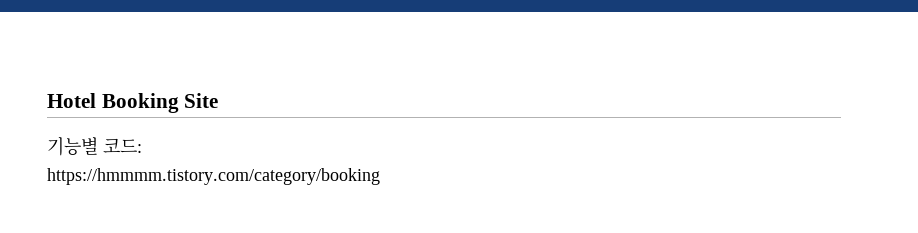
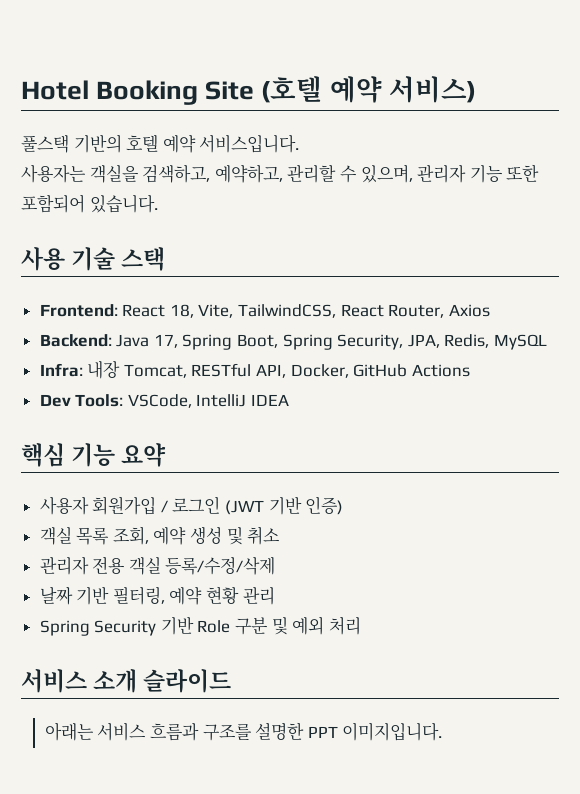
- Hotel Booking Site
- 기능별 코드:
- https://hmmmm.tistory.com/category/booking
+ Hotel Booking Site (호텔 예약 서비스)
+ 풀스택 기반의 호텔 예약 서비스입니다.
+ 사용자는 객실을 검색하고, 예약하고, 관리할 수 있으며, 관리자 기능 또한 포함되어 있습니다.
+ 사용 기술 스택
+ Frontend: React 18, Vite, TailwindCSS, React Router, Axios
+ Backend: Java 17, Spring Boot, Spring Security, JPA, Redis, MySQL
+ Infra: 내장 Tomcat, RESTful API, Docker, GitHub Actions
+ Dev Tools: VSCode, IntelliJ IDEA
+ 핵심 기능 요약
+ 사용자 회원가입 / 로그인 (JWT 기반 인증)
+ 객실 목록 조회, 예약 생성 및 취소
+ 관리자 전용 객실 등록/수정/삭제
+ 날짜 기반 필터링, 예약 현황 관리
+ Spring Security 기반 Role 구분 및 예외 처리
+ 서비스 소개 슬라이드
+ 아래는 서비스 흐름과 구조를 설명한 PPT 이미지입니다.

